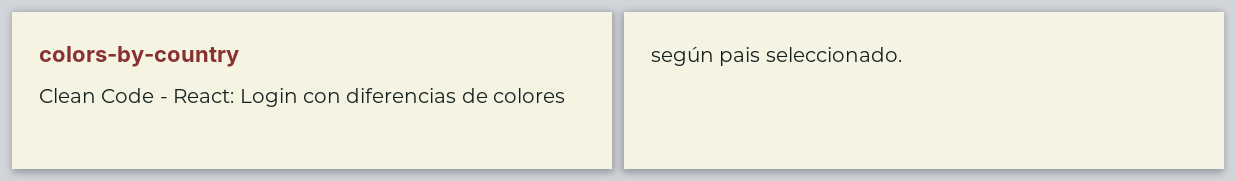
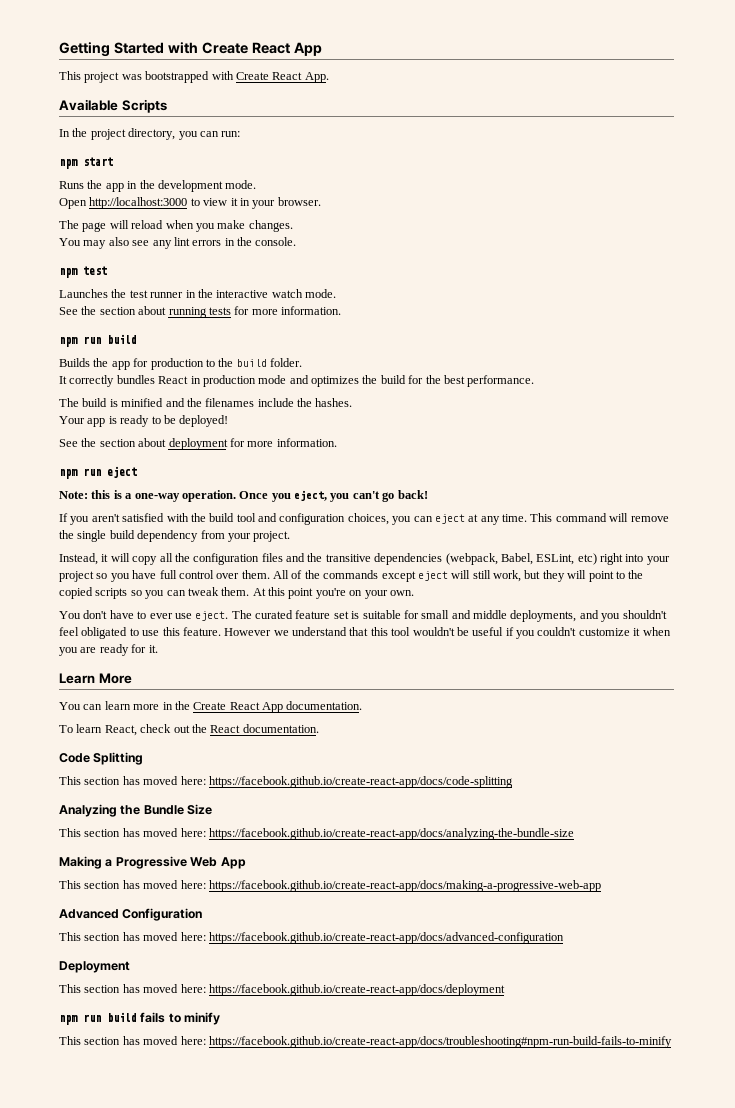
- colors-by-country
- Clean Code - React: Login con diferencias de colores según pais seleccionado.
+ Getting Started with Create React App
+ This project was bootstrapped with Create React App.
+ Available Scripts
+ In the project directory, you can run:
+ npm start
+ Runs the app in the development mode.
+ Open http://localhost:3000 to view it in your browser.
+ The page will reload when you make changes.
+ You may also see any lint errors in the console.
+ npm test
+ Launches the test runner in the interactive watch mode.
+ See the section about running tests for more information.
+ npm run build
+ Builds the app for production to the build folder.
+ It correctly bundles React in production mode and optimizes the build for the best performance.
+ The build is minified and the filenames include the hashes.
+ Your app is ready to be deployed!
+ See the section about deployment for more information.
+ npm run eject
+ Note: this is a one-way operation. Once you eject, you can't go back!
+ If you aren't satisfied with the build tool and configuration choices, you can eject at any time. This command will remove the single build dependency from your project.
+ Instead, it will copy all the configuration files and the transitive dependencies (webpack, Babel, ESLint, etc) right into your project so you have full control over them. All of the commands except eject will still work, but they will point to the copied scripts so you can tweak them. At this point you're on your own.
+ You don't have to ever use eject. The curated feature set is suitable for small and middle deployments, and you shouldn't feel obligated to use this feature. However we understand that this tool wouldn't be useful if you couldn't customize it when you are ready for it.
+ Learn More
+ You can learn more in the Create React App documentation.
+ To learn React, check out the React documentation.
+ Code Splitting
+ This section has moved here: https://facebook.github.io/create-react-app/docs/code-splitting
+ Analyzing the Bundle Size
+ This section has moved here: https://facebook.github.io/create-react-app/docs/analyzing-the-bundle-size
+ Making a Progressive Web App
+ This section has moved here: https://facebook.github.io/create-react-app/docs/making-a-progressive-web-app
+ Advanced Configuration
+ This section has moved here: https://facebook.github.io/create-react-app/docs/advanced-configuration
+ Deployment
+ This section has moved here: https://facebook.github.io/create-react-app/docs/deployment
+ npm run build fails to minify
+ This section has moved here: https://facebook.github.io/create-react-app/docs/troubleshooting#npm-run-build-fails-to-minify

